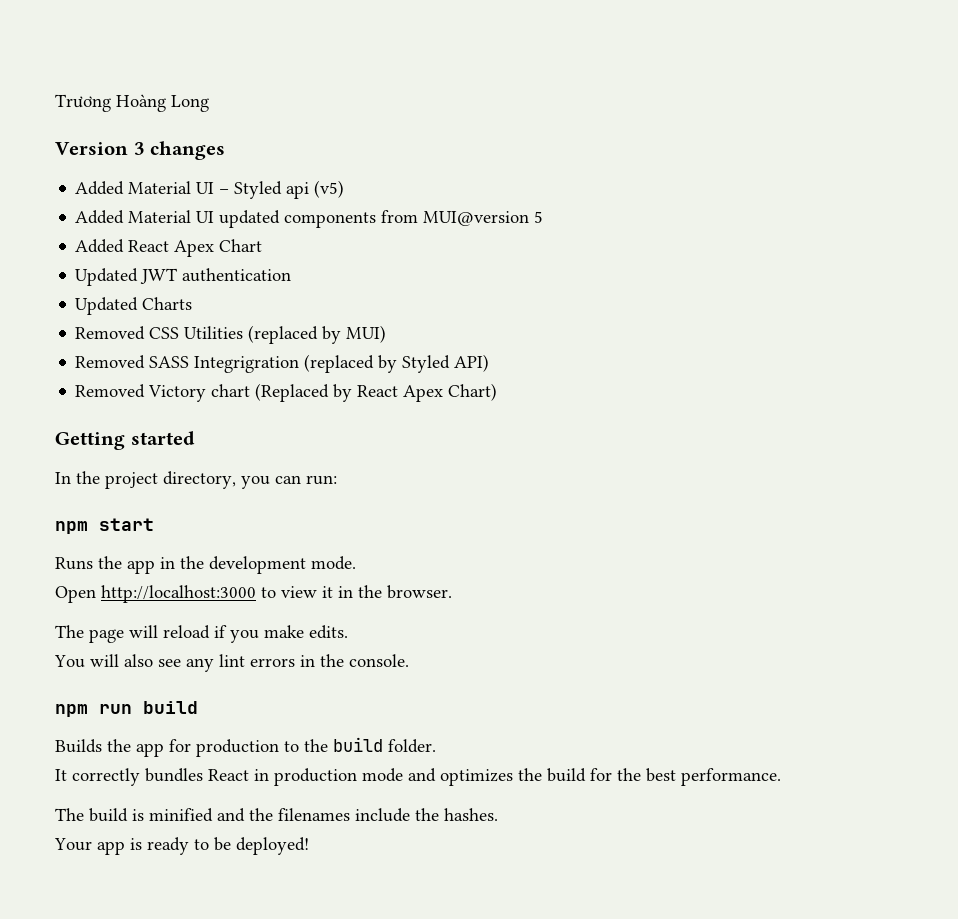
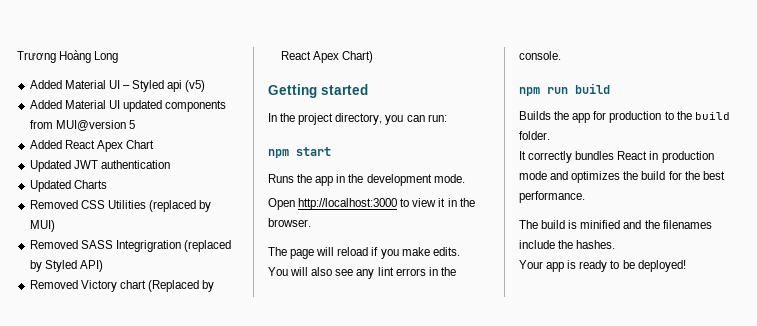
- Version 3 changes

